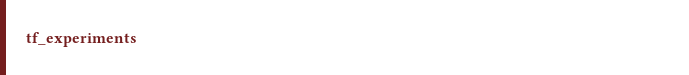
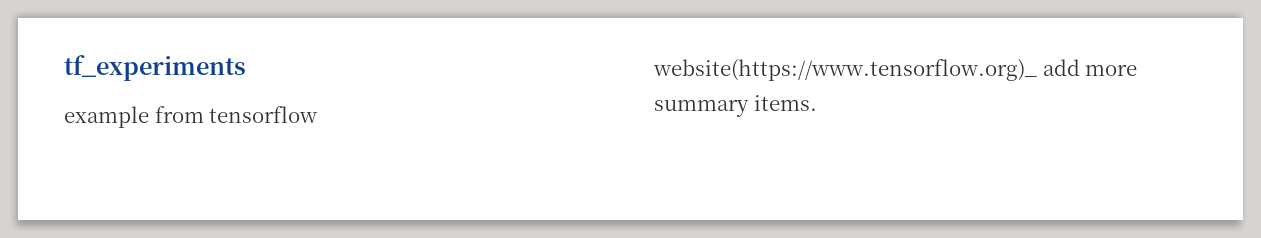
+ example from tensorflow website(https://www.tensorflow.org)_ add more summary items.

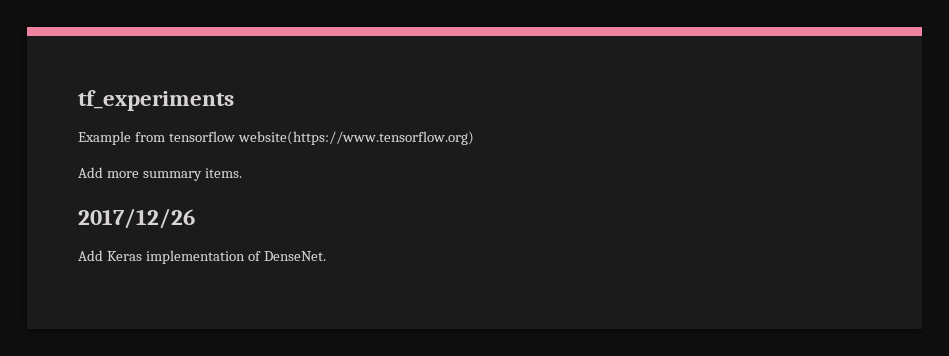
- example from tensorflow website(https://www.tensorflow.org)_ add more summary items.
+ Example from tensorflow website(https://www.tensorflow.org)
+ Add more summary items.
+ 2017/12/26
+ Add Keras implementation of DenseNet.

